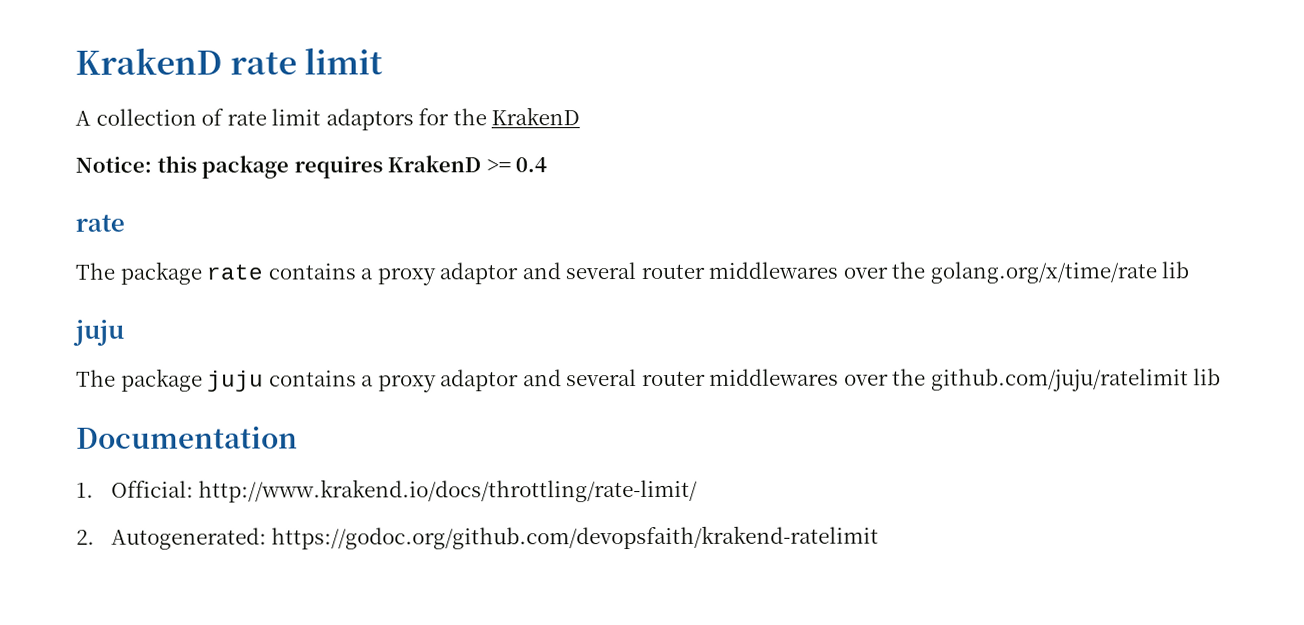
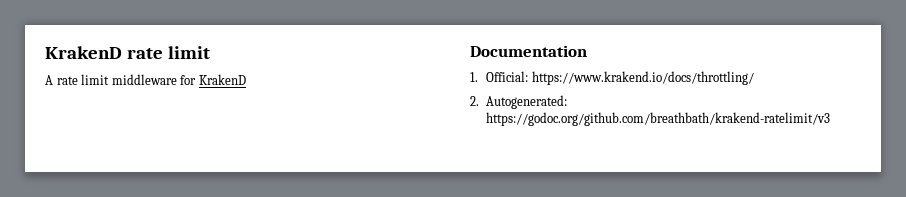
- A collection of rate limit adaptors for the KrakenD
- Notice: this package requires KrakenD >= 0.4
- rate
- The package rate contains a proxy adaptor and several router middlewares over the golang.org/x/time/rate lib
- juju
- The package juju contains a proxy adaptor and several router middlewares over the github.com/juju/ratelimit lib
+ A rate limit middleware for KrakenD
- 1. Official: http://www.krakend.io/docs/throttling/rate-limit/
+ 1. Official: https://www.krakend.io/docs/throttling/
- 2. Autogenerated: https://godoc.org/github.com/devopsfaith/krakend-ratelimit
+ 2. Autogenerated: https://godoc.org/github.com/breathbath/krakend-ratelimit/v3

